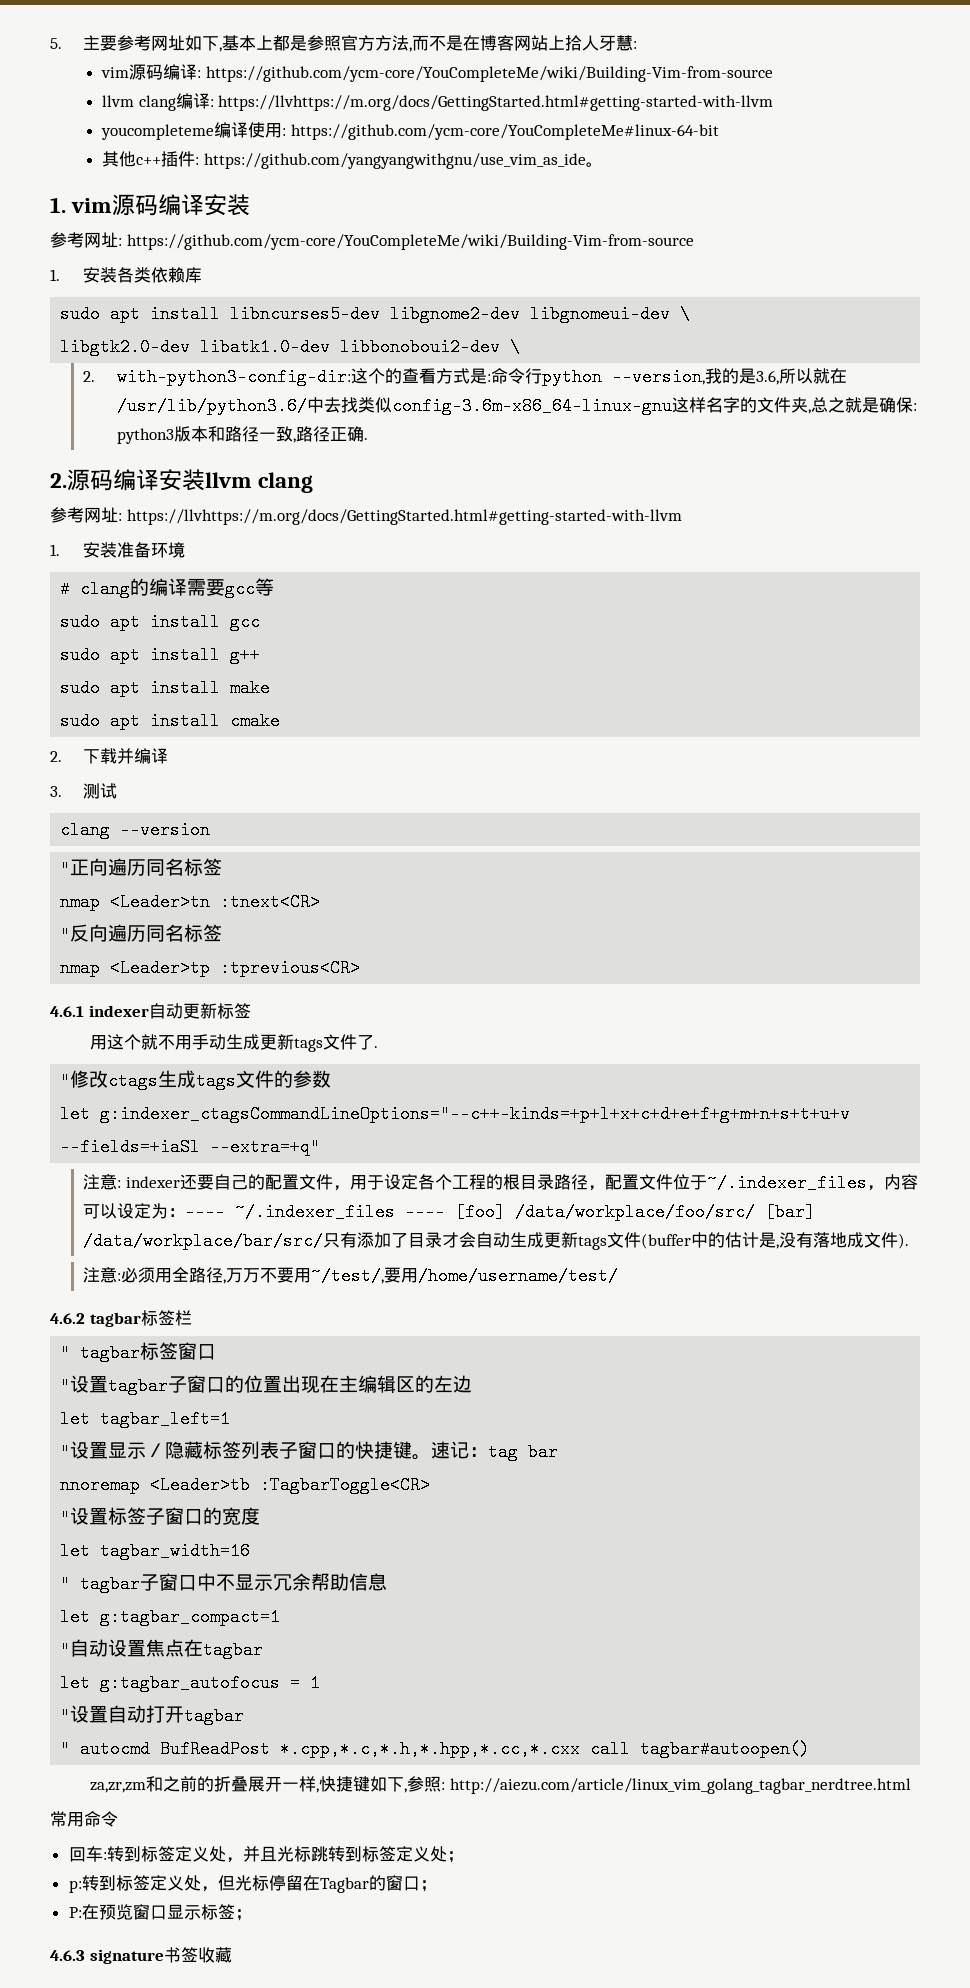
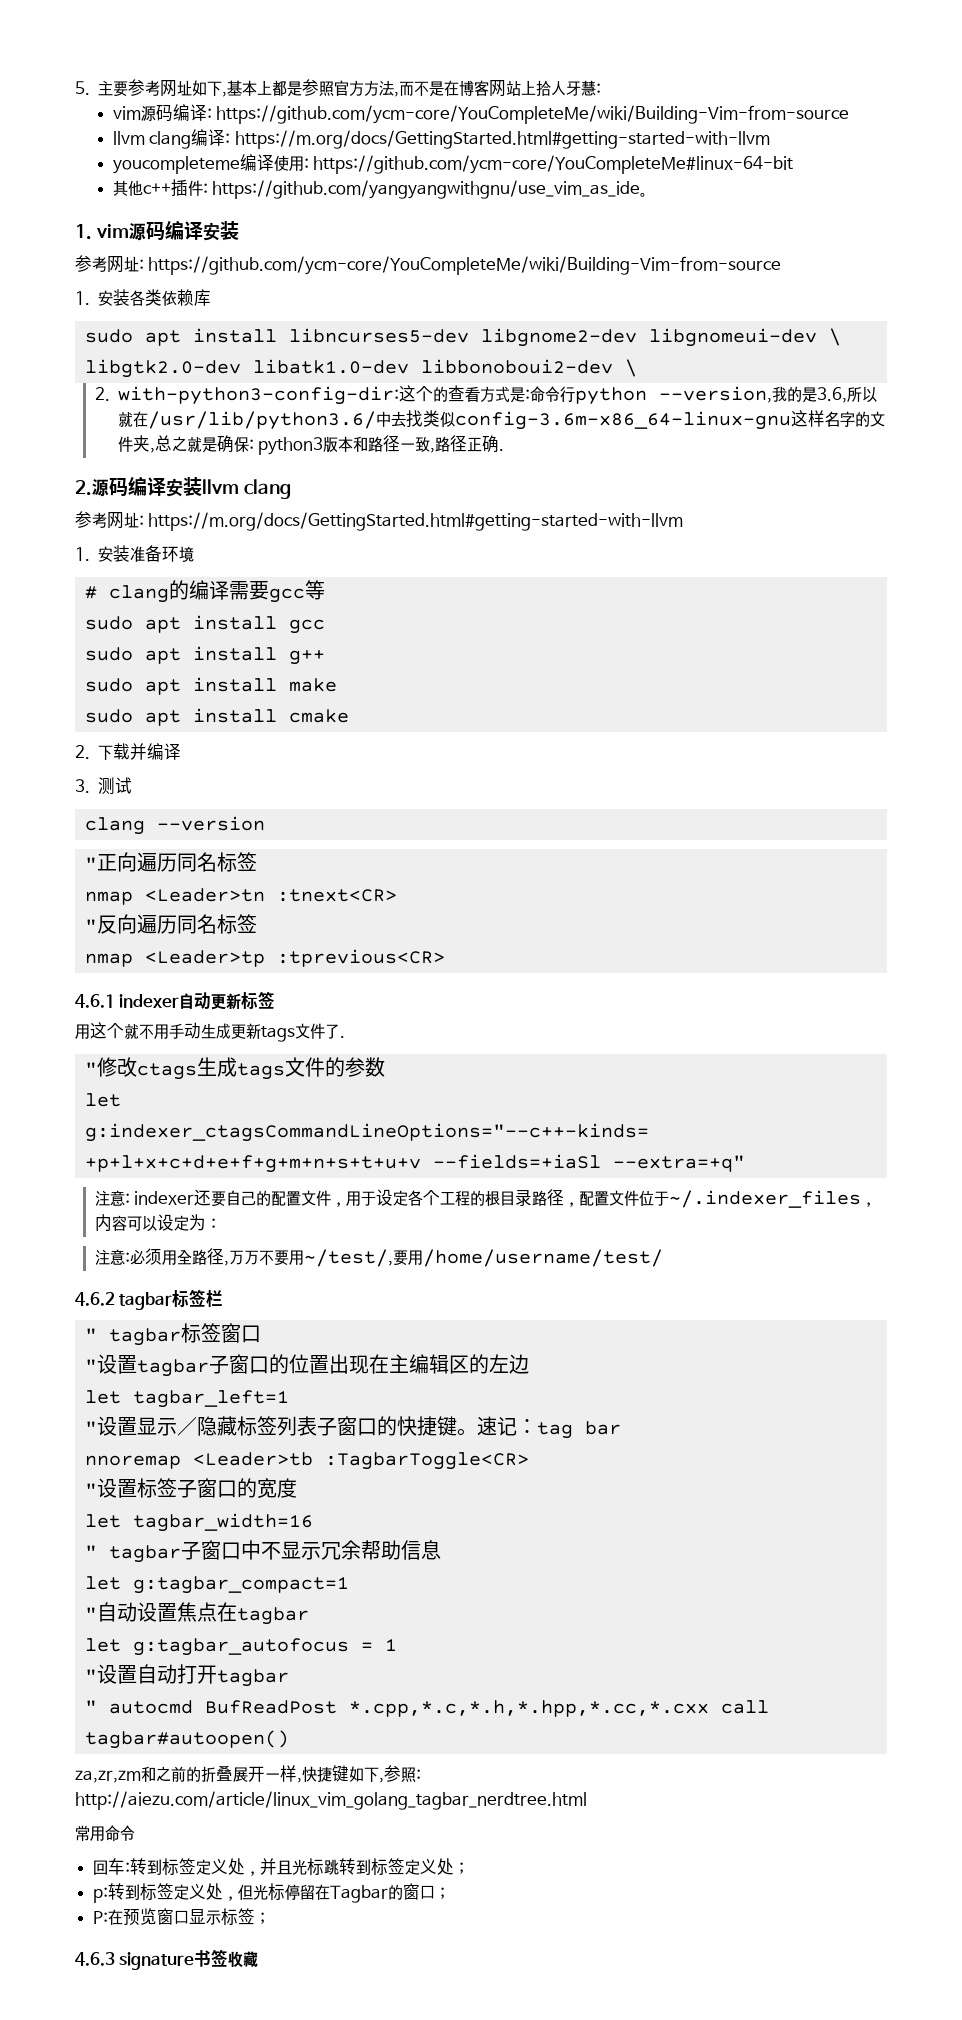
- llvm clang编译: https://llvhttps://m.org/docs/GettingStarted.html#getting-started-with-llvm
+ llvm clang编译: https://m.org/docs/GettingStarted.html#getting-started-with-llvm
- 参考网址: https://llvhttps://m.org/docs/GettingStarted.html#getting-started-with-llvm
+ 参考网址: https://m.org/docs/GettingStarted.html#getting-started-with-llvm
- 注意: indexer还要自己的配置文件，用于设定各个工程的根目录路径，配置文件位于~/.indexer_files，内容可以设定为：---- ~/.indexer_files ---- [foo] /data/workplace/foo/src/ [bar] /data/workplace/bar/src/只有添加了目录才会自动生成更新tags文件(buffer中的估计是,没有落地成文件).
+ 注意: indexer还要自己的配置文件，用于设定各个工程的根目录路径，配置文件位于~/.indexer_files，内容可以设定为：

